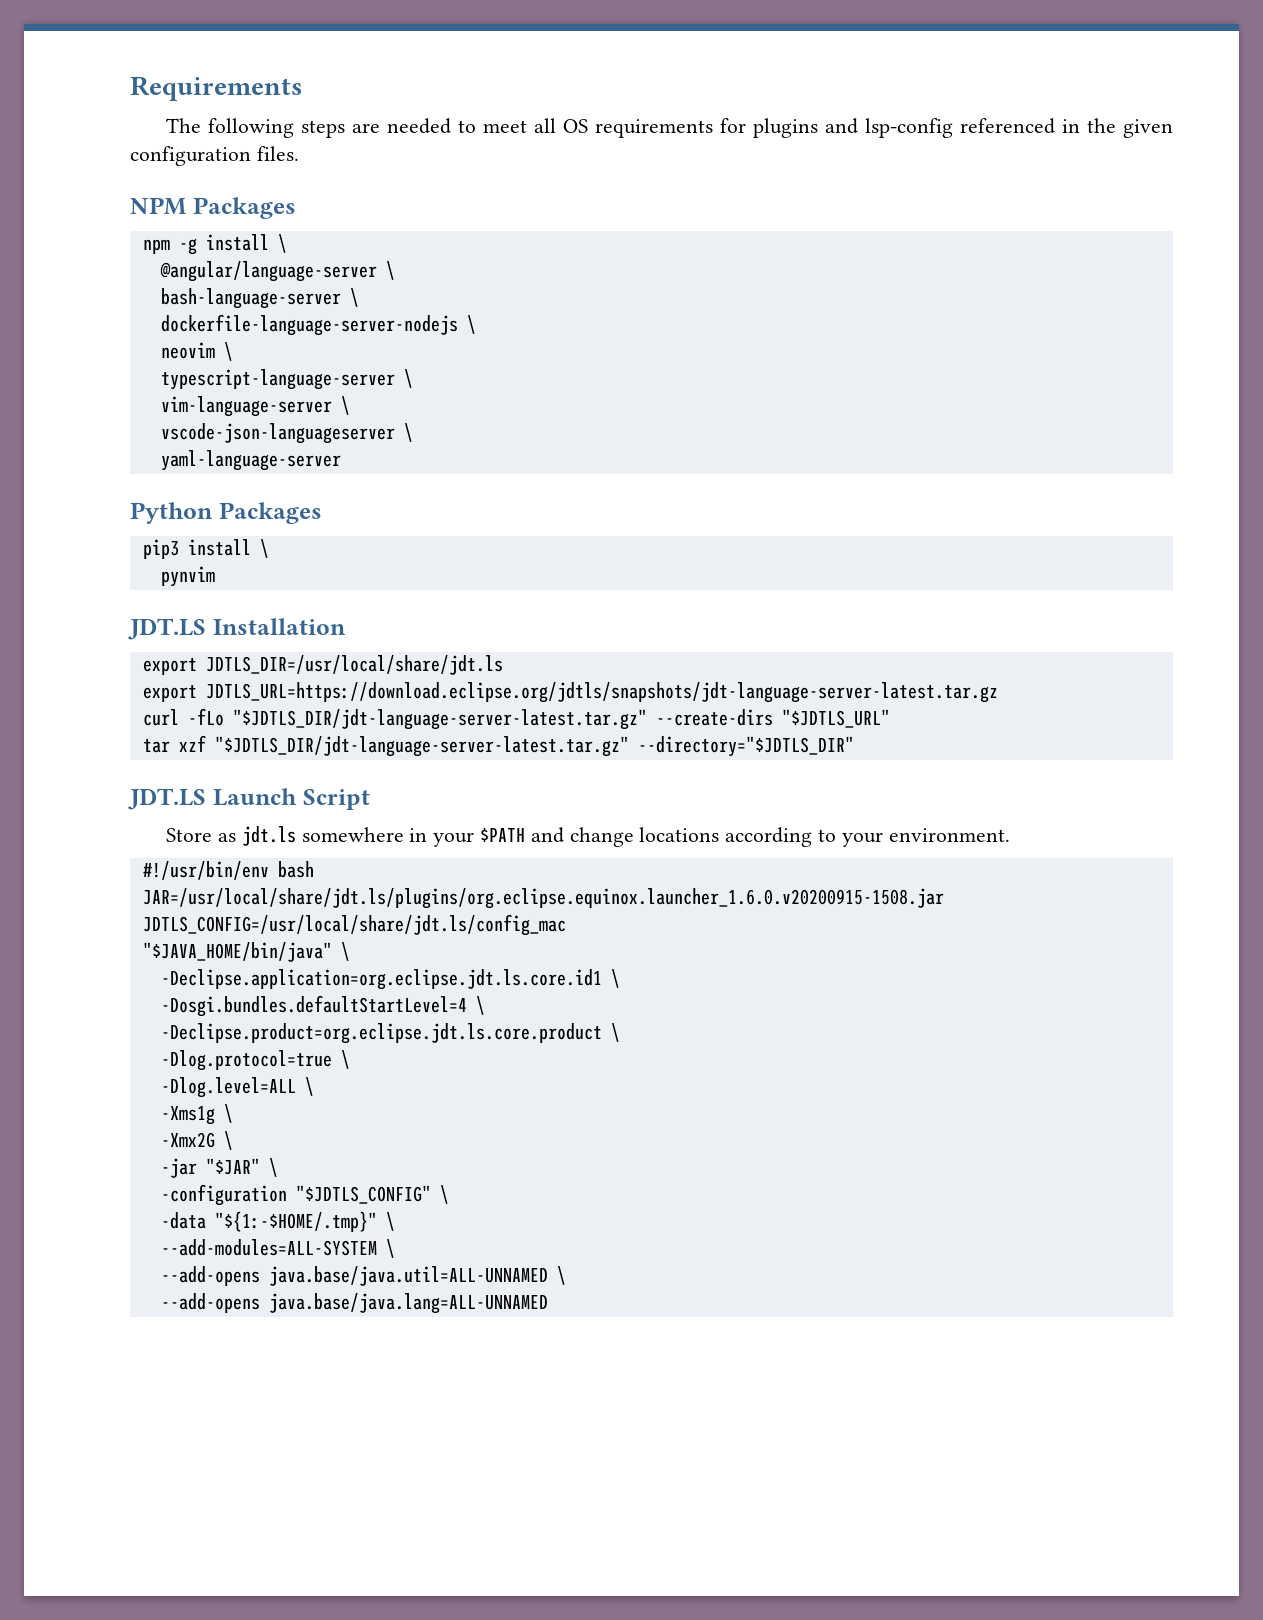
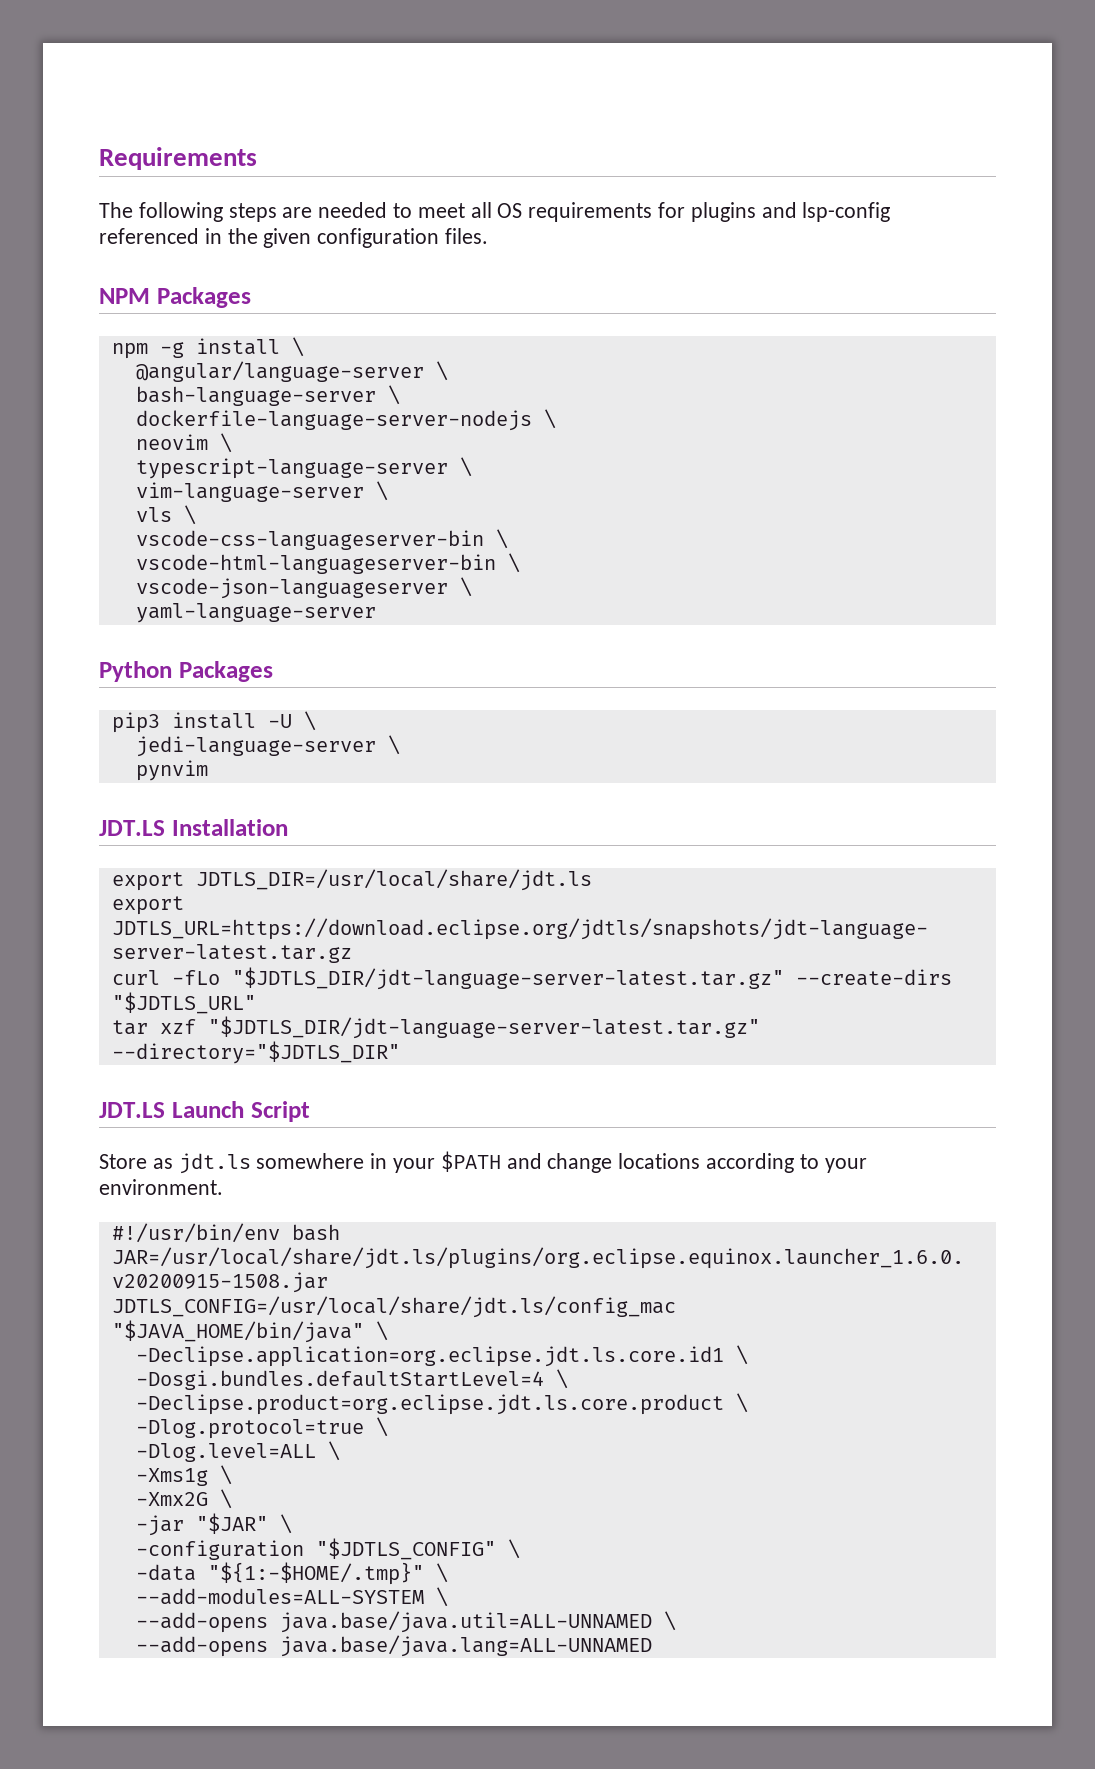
+ vls \
+ vscode-css-languageserver-bin \
+ vscode-html-languageserver-bin \
- pip3 install \
+ pip3 install -U \
+ jedi-language-server \

